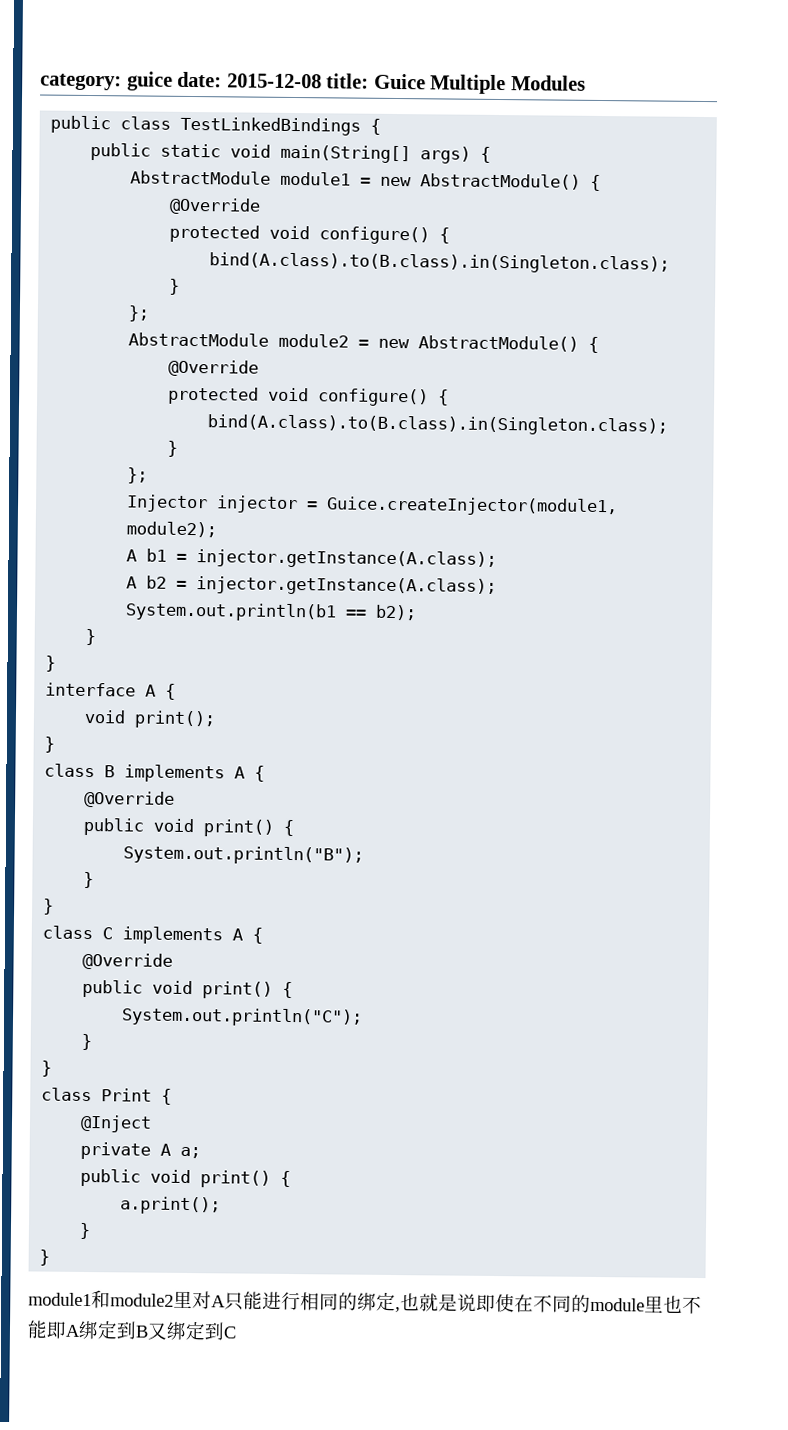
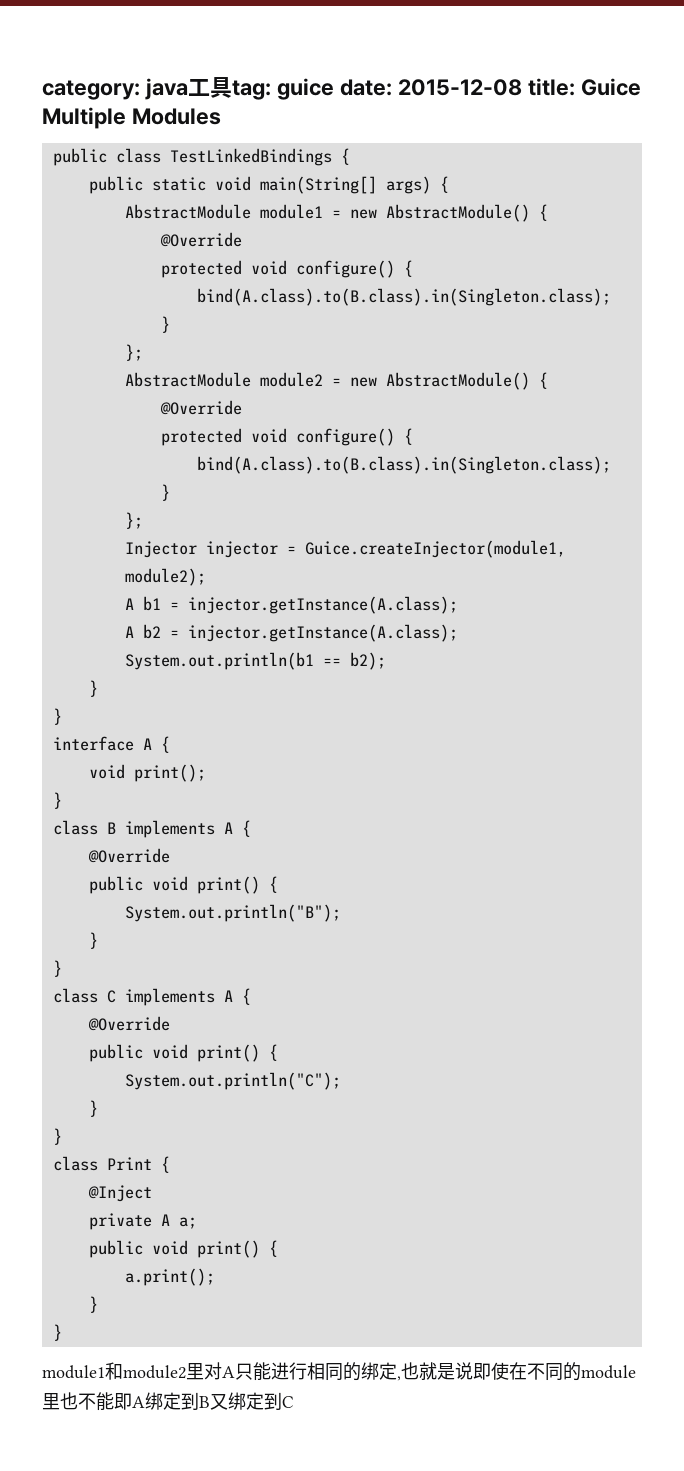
- category: guice date: 2015-12-08 title: Guice Multiple Modules
+ category: java工具tag: guice date: 2015-12-08 title: Guice Multiple Modules

